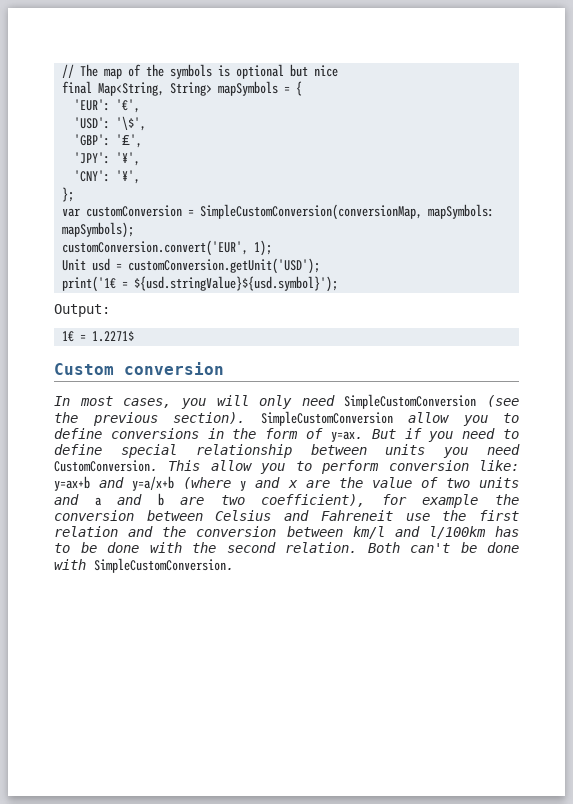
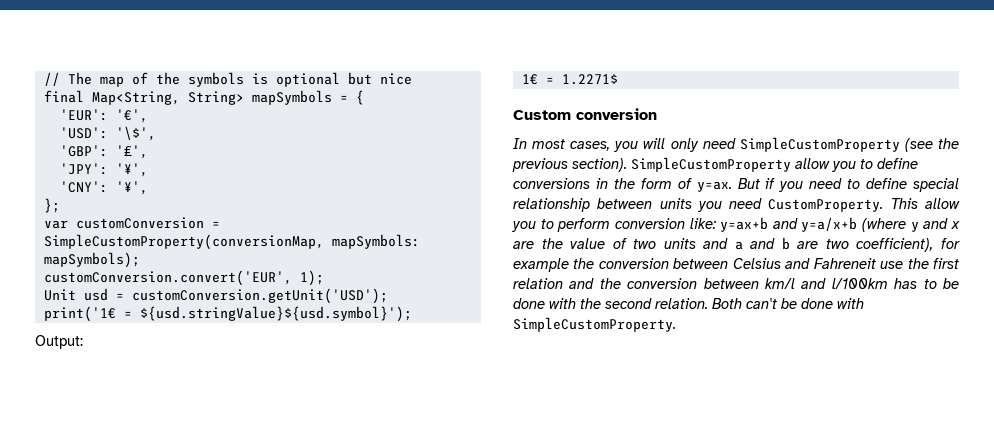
- var customConversion = SimpleCustomConversion(conversionMap, mapSymbols: mapSymbols);
+ var customConversion = SimpleCustomProperty(conversionMap, mapSymbols: mapSymbols);
- In most cases, you will only need SimpleCustomConversion (see the previous section).
+ In most cases, you will only need SimpleCustomProperty (see the previous section).
- SimpleCustomConversion allow you to define conversions in the form of y=ax.
+ SimpleCustomProperty allow you to define conversions in the form of y=ax.
- But if you need to define special relationship between units you need CustomConversion.
+ But if you need to define special relationship between units you need CustomProperty.
- Both can't be done with SimpleCustomConversion.
+ Both can't be done with SimpleCustomProperty.

